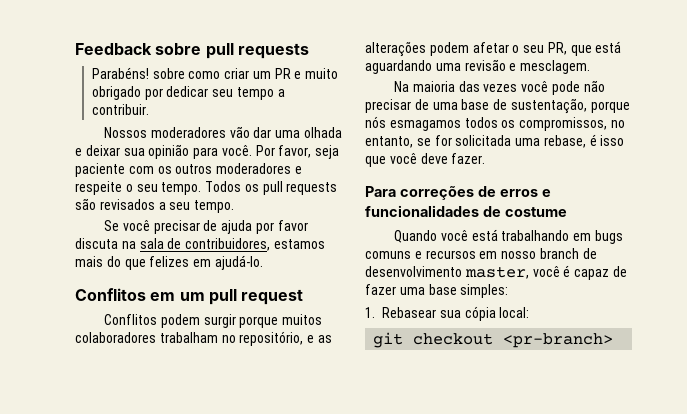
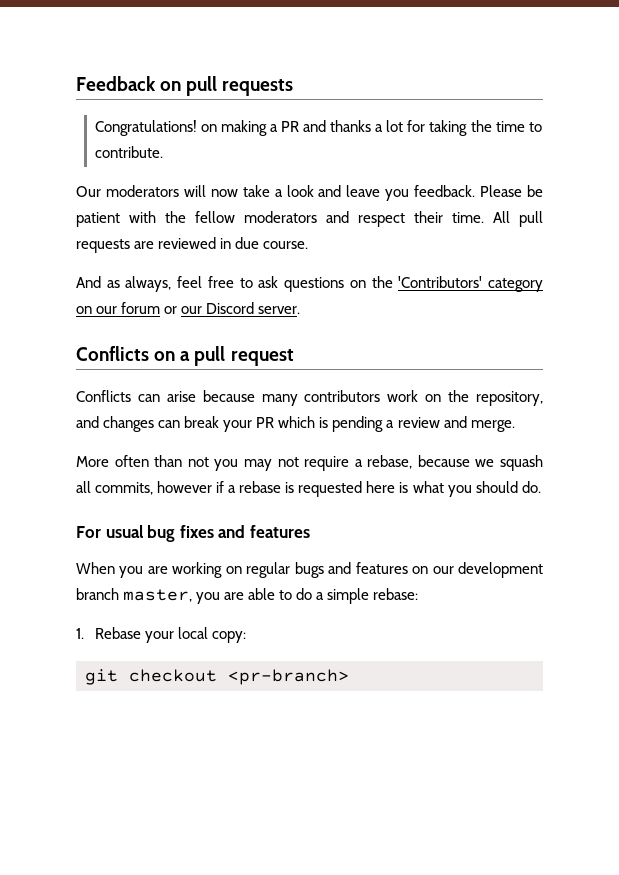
- Feedback sobre pull requests
+ Feedback on pull requests
- Parabéns! sobre como criar um PR e muito obrigado por dedicar seu tempo a contribuir.
- Nossos moderadores vão dar uma olhada e deixar sua opinião para você. Por favor, seja paciente com os outros moderadores e respeite o seu tempo. Todos os pull requests são revisados a seu tempo.
- Se você precisar de ajuda por favor discuta na sala de contribuidores, estamos mais do que felizes em ajudá-lo.
- Conflitos em um pull request
- Conflitos podem surgir porque muitos colaboradores trabalham no repositório, e as alterações podem afetar o seu PR, que está aguardando uma revisão e mesclagem.
- Na maioria das vezes você pode não precisar de uma base de sustentação, porque nós esmagamos todos os compromissos, no entanto, se for solicitada uma rebase, é isso que você deve fazer.
- Para correções de erros e funcionalidades de costume
- Quando você está trabalhando em bugs comuns e recursos em nosso branch de desenvolvimento master, você é capaz de fazer uma base simples:
- 1. Rebasear sua cópia local:
+ Congratulations! on making a PR and thanks a lot for taking the time to contribute.
+ Our moderators will now take a look and leave you feedback. Please be patient with the fellow moderators and respect their time. All pull requests are reviewed in due course.
+ And as always, feel free to ask questions on the 'Contributors' category on our forum or our Discord server.
+ Conflicts on a pull request
+ Conflicts can arise because many contributors work on the repository, and changes can break your PR which is pending a review and merge.
+ More often than not you may not require a rebase, because we squash all commits, however if a rebase is requested here is what you should do.
+ For usual bug fixes and features
+ When you are working on regular bugs and features on our development branch master, you are able to do a simple rebase:
+ 1. Rebase your local copy:

